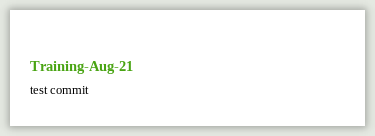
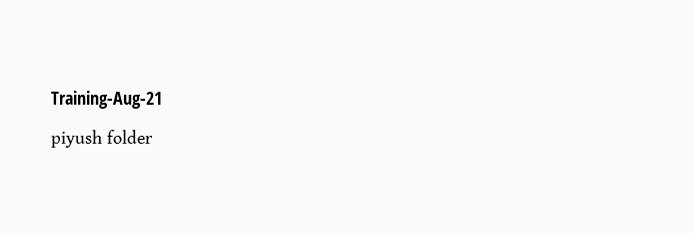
- test commit
+ piyush folder

